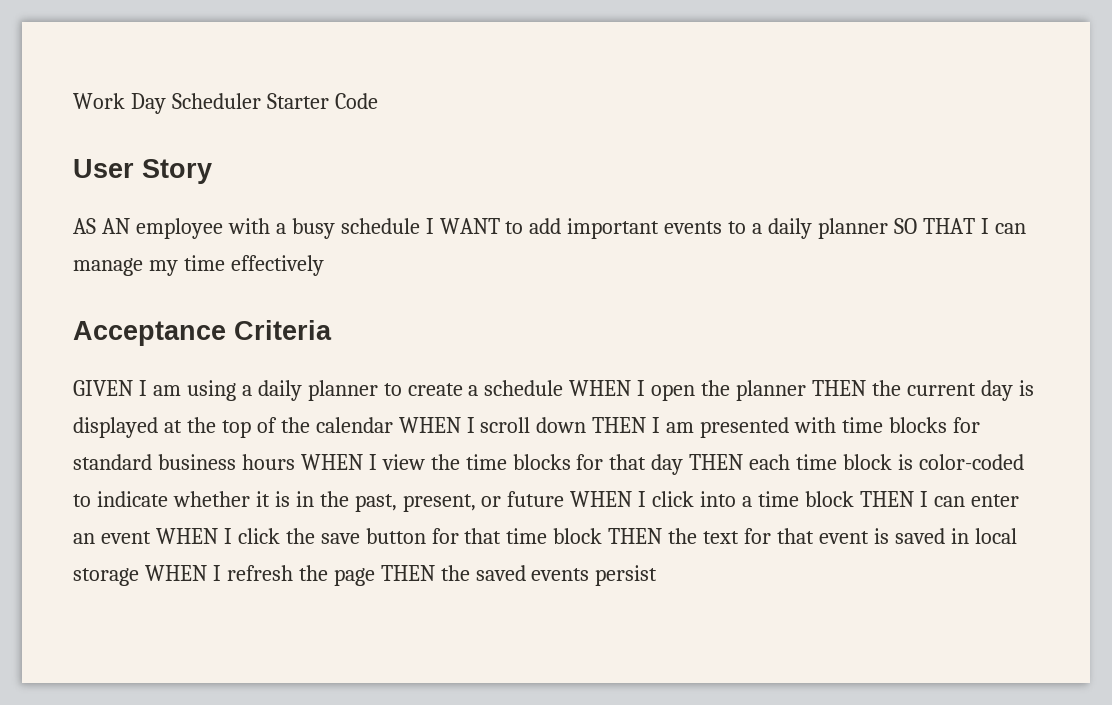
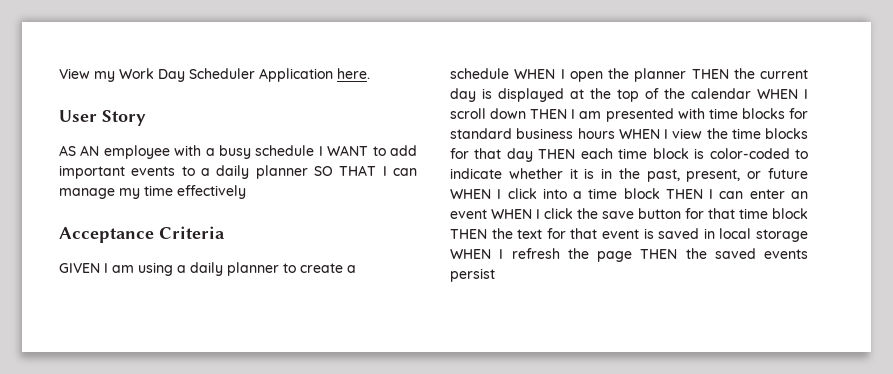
- Work Day Scheduler Starter Code
+ View my Work Day Scheduler Application here.

